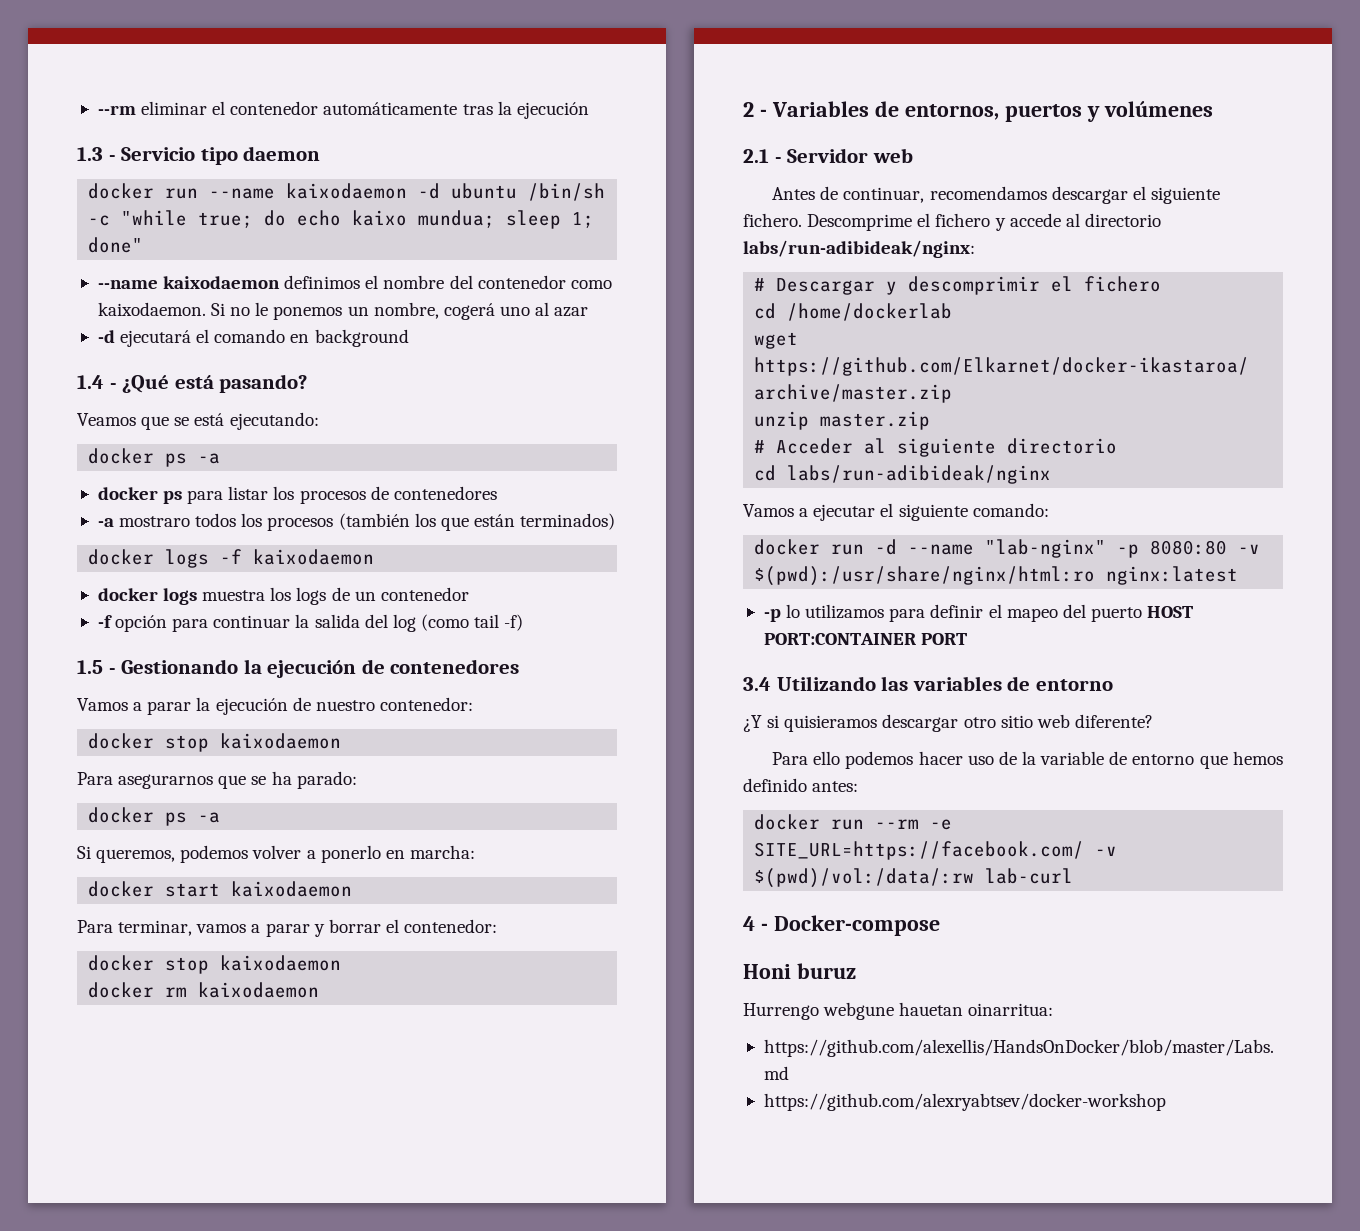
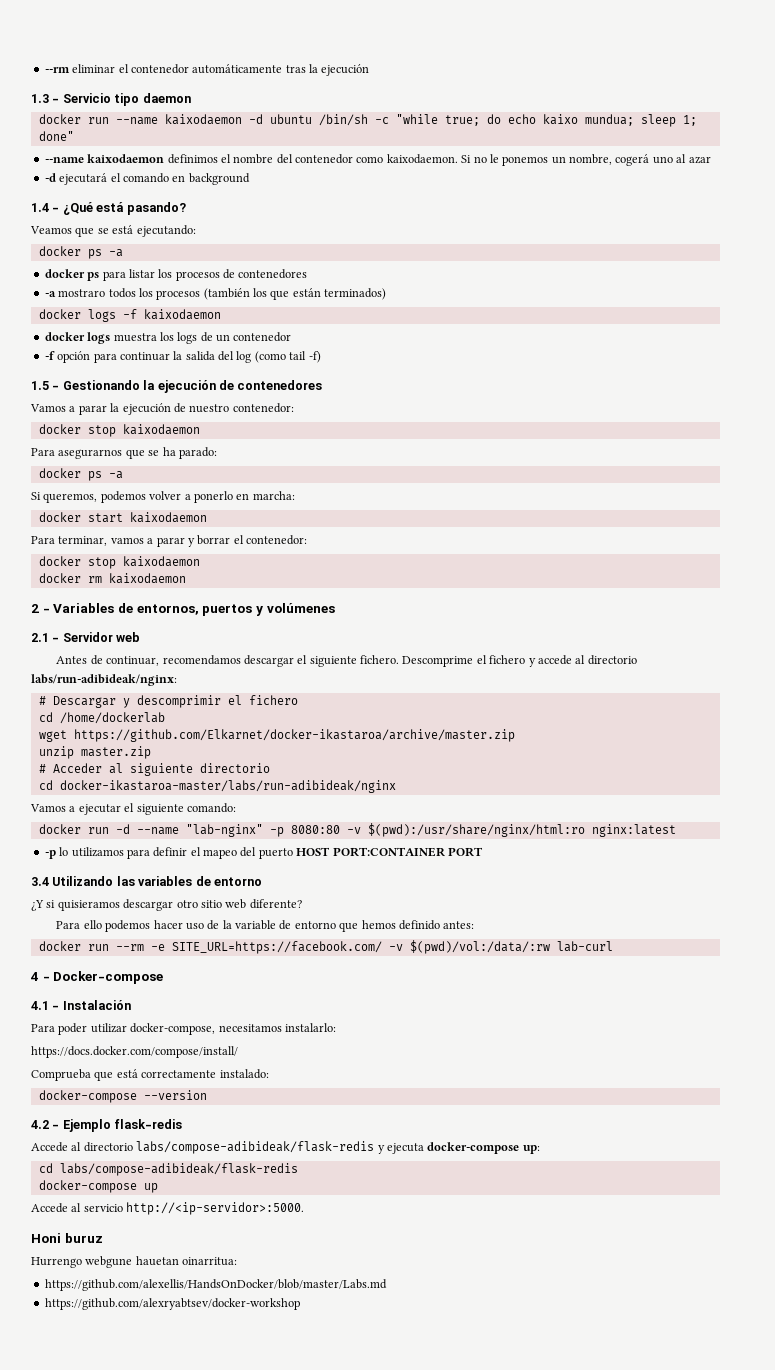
- cd labs/run-adibideak/nginx
+ cd docker-ikastaroa-master/labs/run-adibideak/nginx
+ 4.1 - Instalación
+ Para poder utilizar docker-compose, necesitamos instalarlo:
+ https://docs.docker.com/compose/install/
+ Comprueba que está correctamente instalado:
+ docker-compose --version
+ 4.2 - Ejemplo flask-redis
+ Accede al directorio labs/compose-adibideak/flask-redis y ejecuta docker-compose up:
+ cd labs/compose-adibideak/flask-redis
+ docker-compose up
+ Accede al servicio http://<ip-servidor>:5000.

